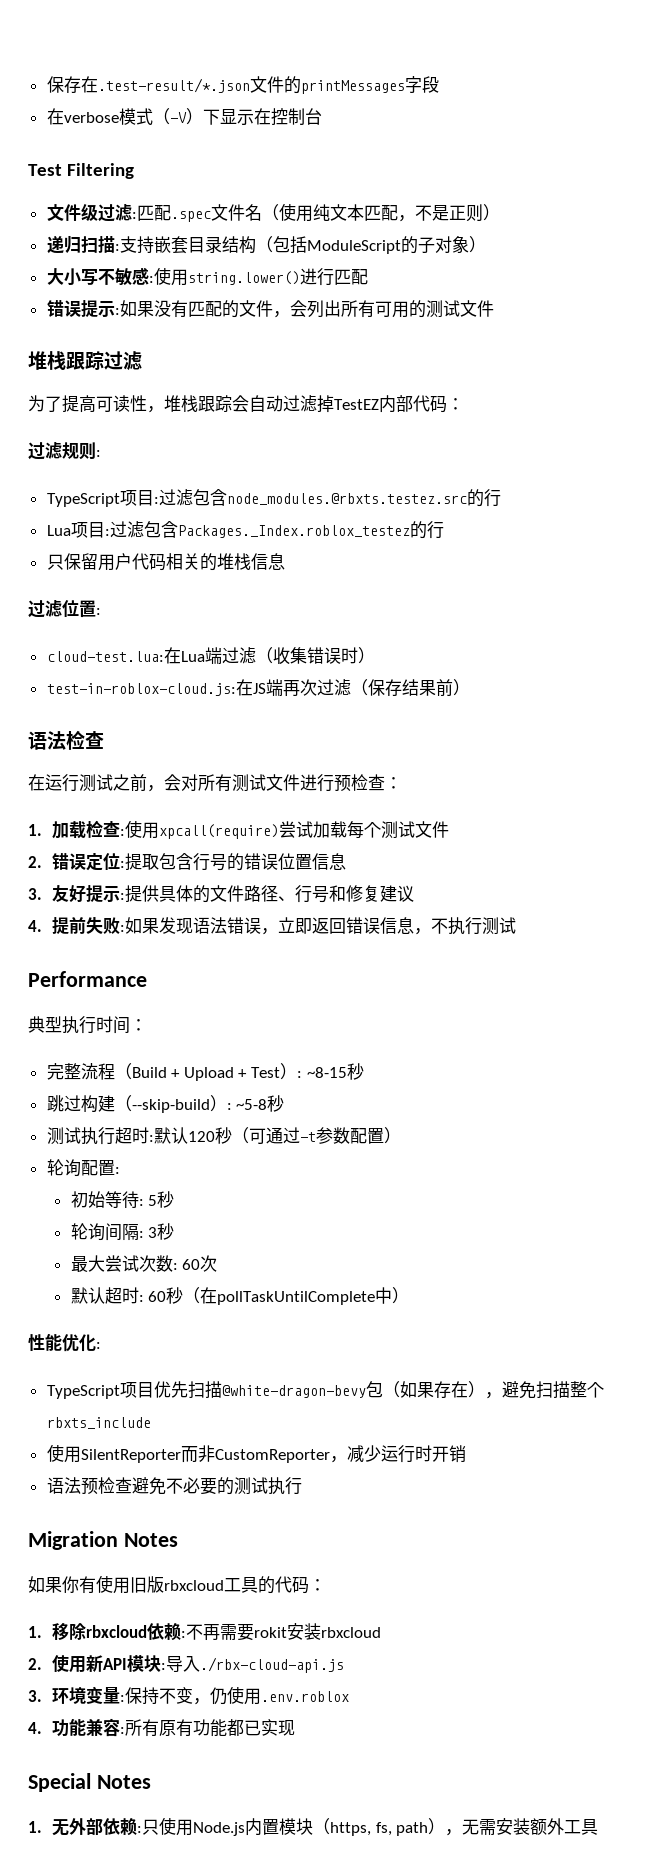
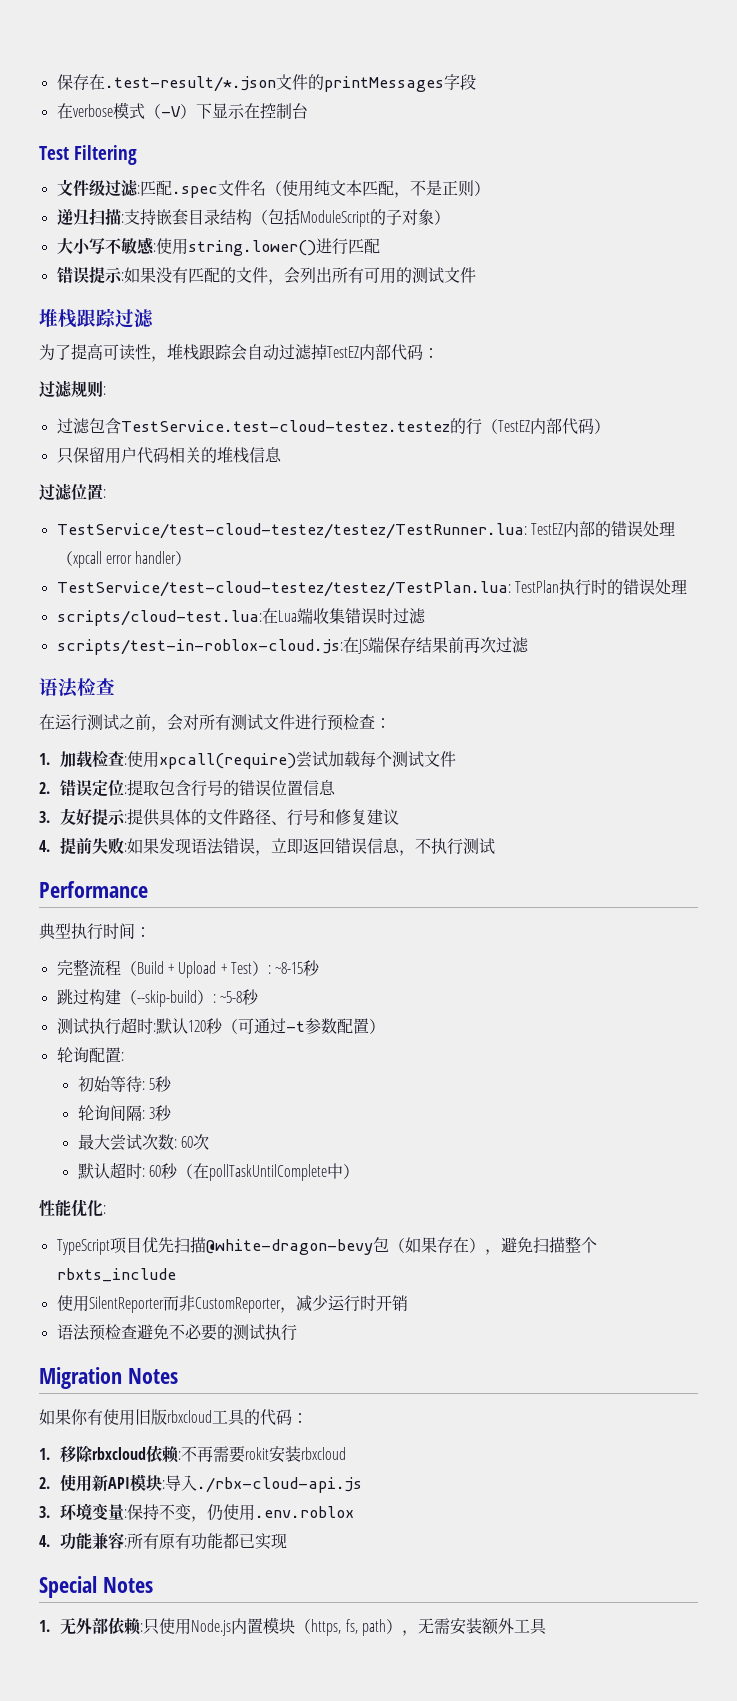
- TypeScript项目:过滤包含node_modules.@rbxts.testez.src的行
- Lua项目:过滤包含Packages._Index.roblox_testez的行
+ 过滤包含TestService.test-cloud-testez.testez的行（TestEZ内部代码）
- cloud-test.lua:在Lua端过滤（收集错误时）
- test-in-roblox-cloud.js:在JS端再次过滤（保存结果前）
+ TestService/test-cloud-testez/testez/TestRunner.lua: TestEZ内部的错误处理（xpcall error handler）
+ TestService/test-cloud-testez/testez/TestPlan.lua: TestPlan执行时的错误处理
+ scripts/cloud-test.lua:在Lua端收集错误时过滤
+ scripts/test-in-roblox-cloud.js:在JS端保存结果前再次过滤

